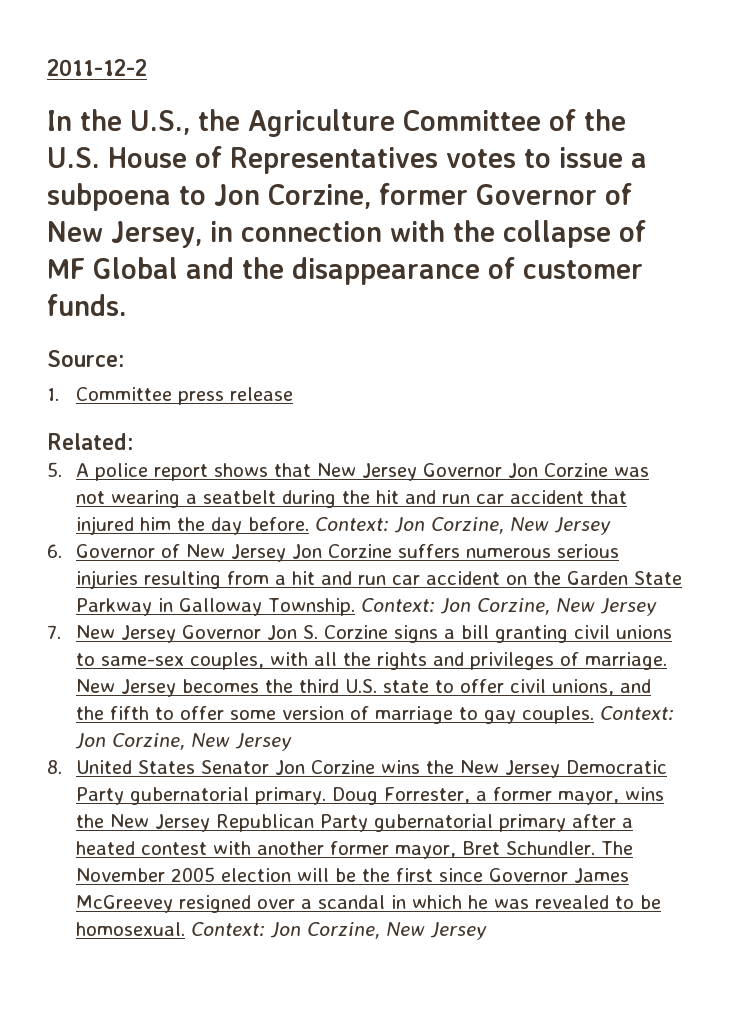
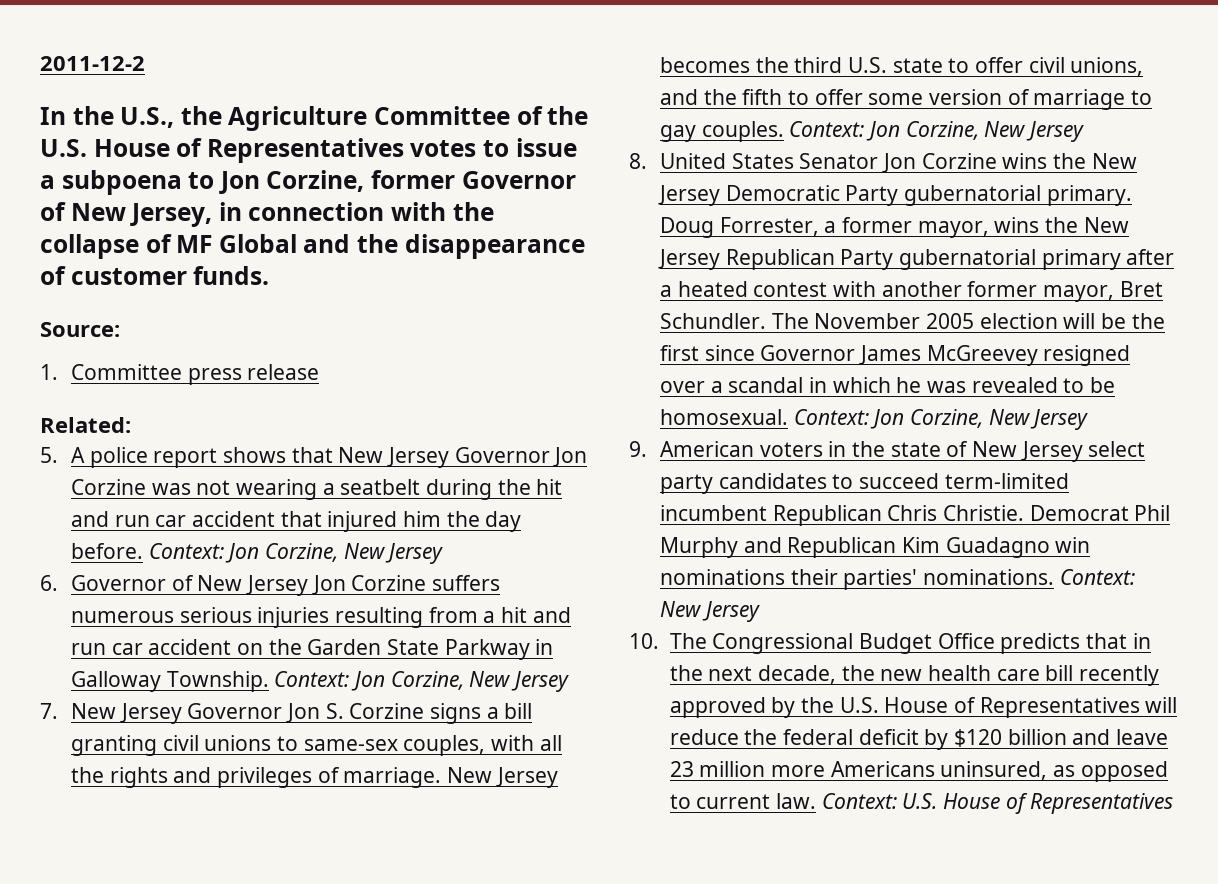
+ 9. American voters in the state of New Jersey select party candidates to succeed term-limited incumbent Republican Chris Christie. Democrat Phil Murphy and Republican Kim Guadagno win nominations their parties' nominations. Context: New Jersey
+ 10. The Congressional Budget Office predicts that in the next decade, the new health care bill recently approved by the U.S. House of Representatives will reduce the federal deficit by $120 billion and leave 23 million more Americans uninsured, as opposed to current law. Context: U.S. House of Representatives

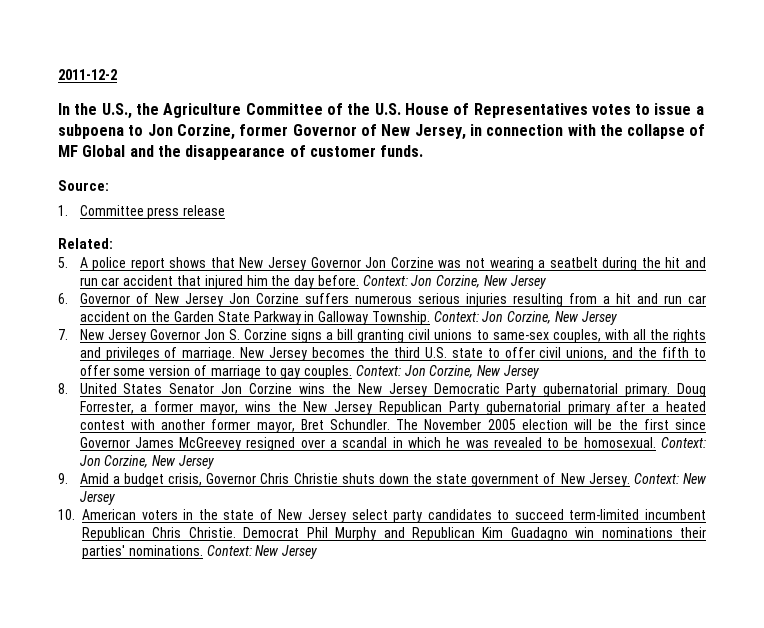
- 9. American voters in the state of New Jersey select party candidates to succeed term-limited incumbent Republican Chris Christie.
+ 9. Amid a budget crisis, Governor Chris Christie shuts down the state government of New Jersey. Context: New Jersey
+ 10. American voters in the state of New Jersey select party candidates to succeed term-limited incumbent Republican Chris Christie.
- 10. The Congressional Budget Office predicts that in the next decade, the new health care bill recently approved by the U.S. House of Representatives will reduce the federal deficit by $120 billion and leave 23 million more Americans uninsured, as opposed to current law. Context: U.S. House of Representatives

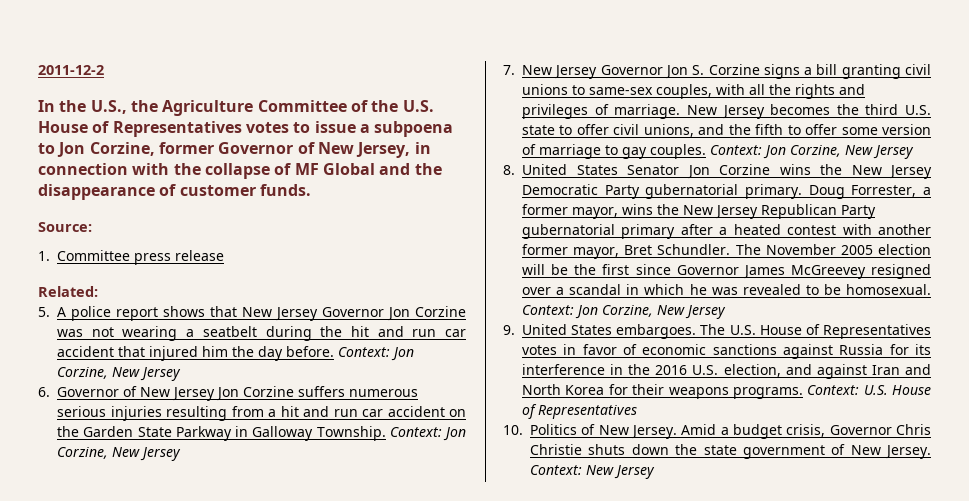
- 9. Amid a budget crisis, Governor Chris Christie shuts down the state government of New Jersey.
+ 9. United States embargoes. The U.S. House of Representatives votes in favor of economic sanctions against Russia for its interference in the 2016 U.S. election, and against Iran and North Korea for their weapons programs. Context: U.S. House of Representatives
+ 10. Politics of New Jersey. Amid a budget crisis, Governor Chris Christie shuts down the state government of New Jersey.
- 10. American voters in the state of New Jersey select party candidates to succeed term-limited incumbent Republican Chris Christie. Democrat Phil Murphy and Republican Kim Guadagno win nominations their parties' nominations. Context: New Jersey

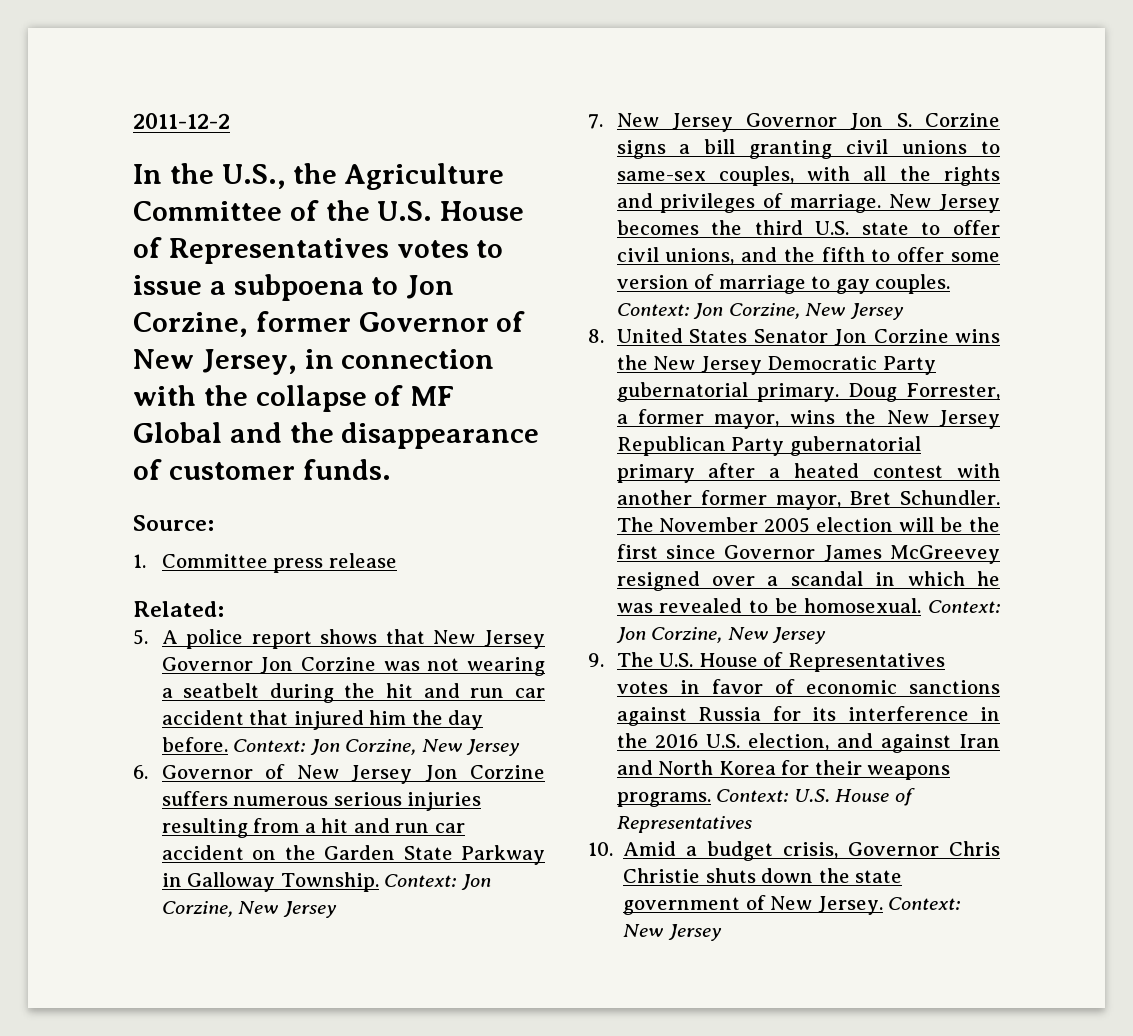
- 9. United States embargoes. The U.S. House of Representatives votes in favor of economic sanctions against Russia for its interference in the 2016 U.S. election, and against Iran and North Korea for their weapons programs.
+ 9. The U.S. House of Representatives votes in favor of economic sanctions against Russia for its interference in the 2016 U.S. election, and against Iran and North Korea for their weapons programs.
- 10. Politics of New Jersey. Amid a budget crisis, Governor Chris Christie shuts down the state government of New Jersey.
+ 10. Amid a budget crisis, Governor Chris Christie shuts down the state government of New Jersey.

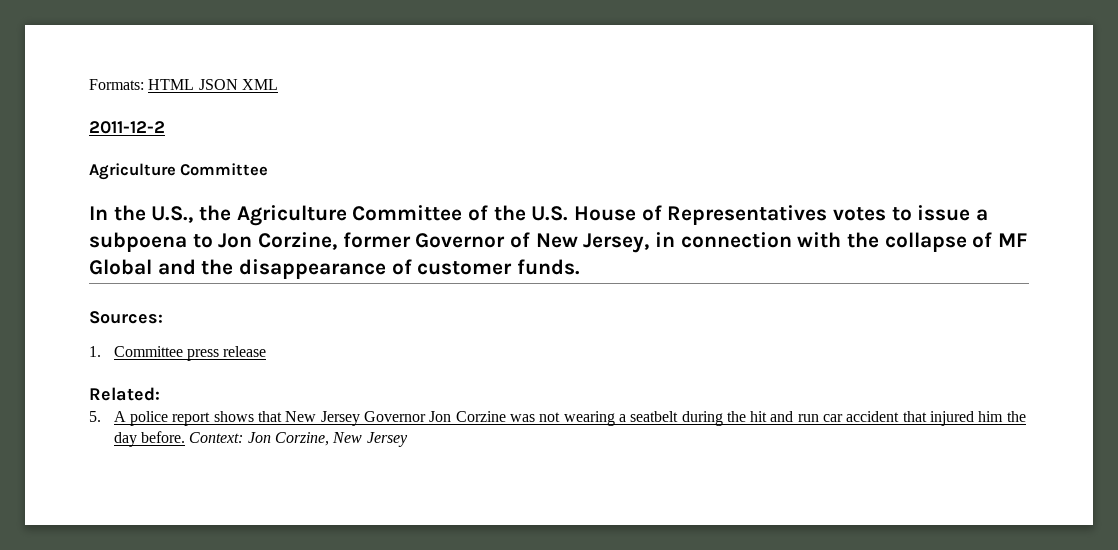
+ Formats: HTML JSON XML
  2011-12-2
+ Agriculture Committee
- Source:
+ Sources:
- 6. Governor of New Jersey Jon Corzine suffers numerous serious injuries resulting from a hit and run car accident on the Garden State Parkway in Galloway Township. Context: Jon Corzine, New Jersey
- 7. New Jersey Governor Jon S. Corzine signs a bill granting civil unions to same-sex couples, with all the rights and privileges of marriage. New Jersey becomes the third U.S. state to offer civil unions, and the fifth to offer some version of marriage to gay couples. Context: Jon Corzine, New Jersey
- 8. United States Senator Jon Corzine wins the New Jersey Democratic Party gubernatorial primary. Doug Forrester, a former mayor, wins the New Jersey Republican Party gubernatorial primary after a heated contest with another former mayor, Bret Schundler. The November 2005 election will be the first since Governor James McGreevey resigned over a scandal in which he was revealed to be homosexual. Context: Jon Corzine, New Jersey
- 9. The U.S. House of Representatives votes in favor of economic sanctions against Russia for its interference in the 2016 U.S. election, and against Iran and North Korea for their weapons programs. Context: U.S. House of Representatives
- 10. Amid a budget crisis, Governor Chris Christie shuts down the state government of New Jersey. Context: New Jersey

